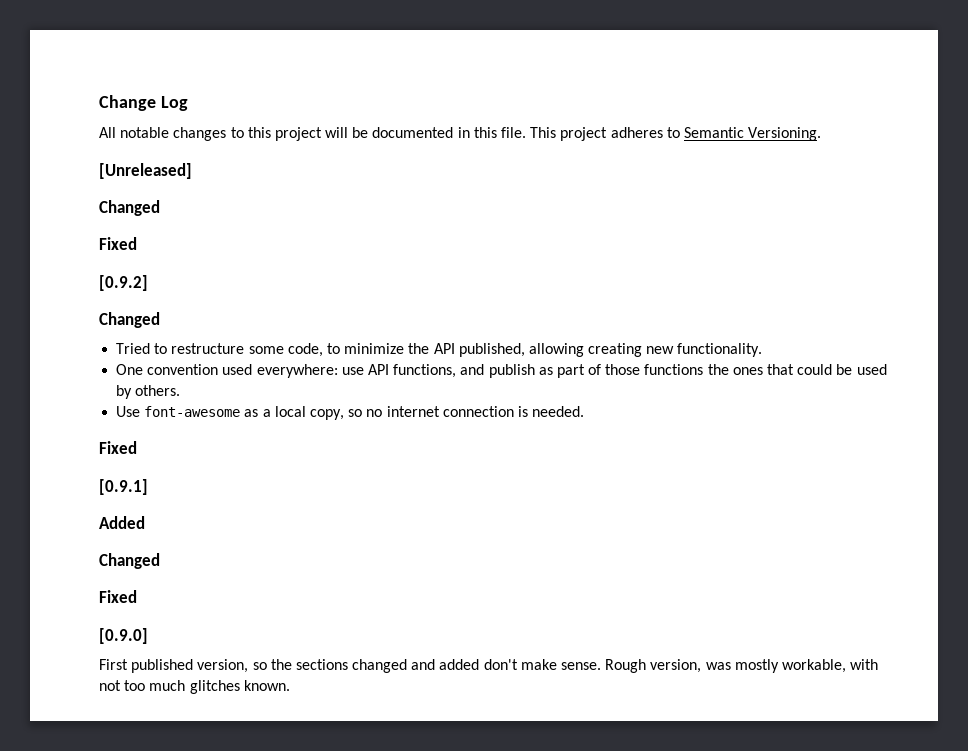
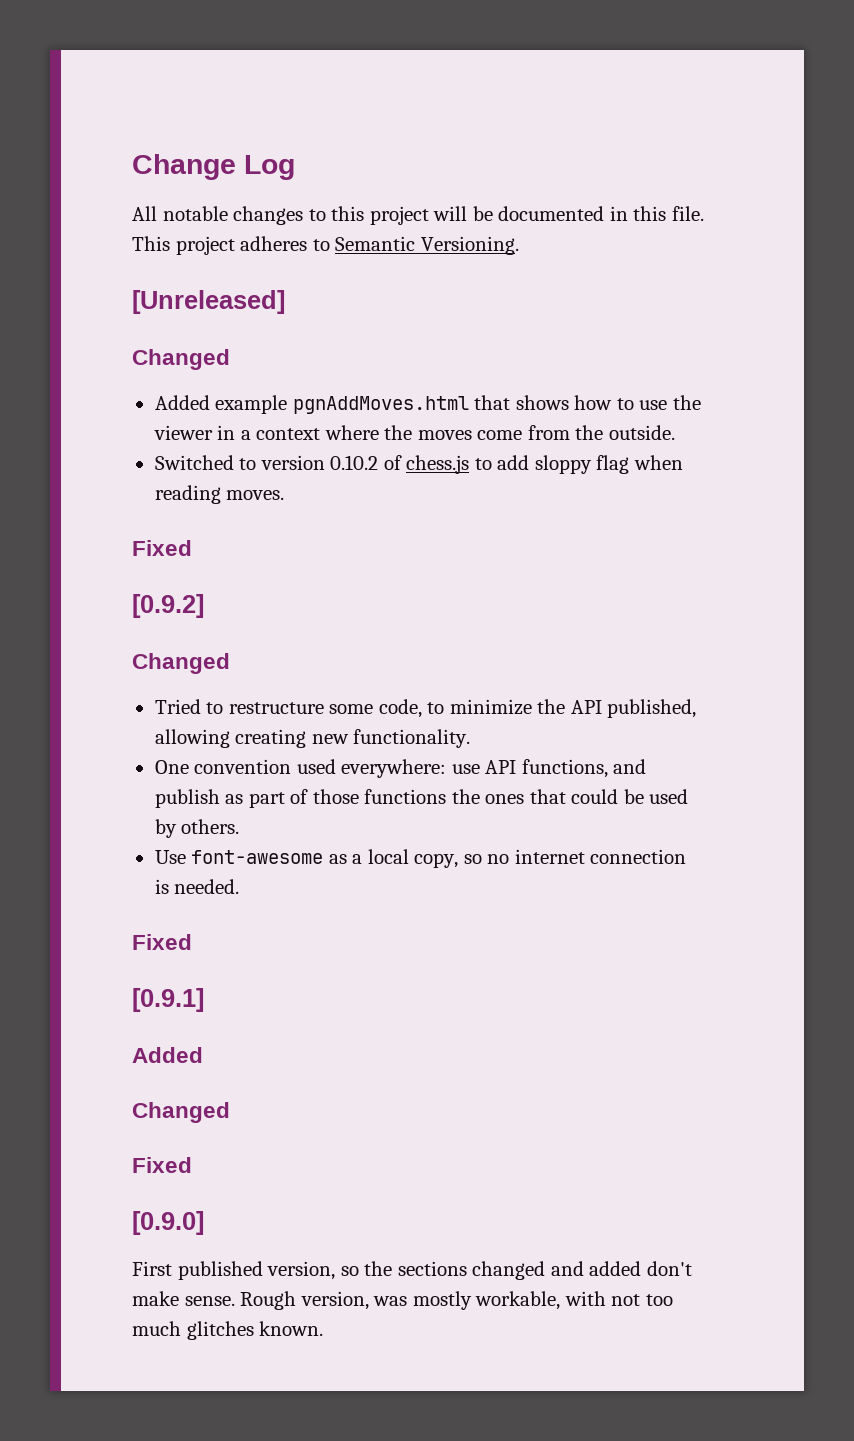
+ Added example pgnAddMoves.html that shows how to use the viewer in a context where the moves come from the outside.
+ Switched to version 0.10.2 of chess.js to add sloppy flag when reading moves.

